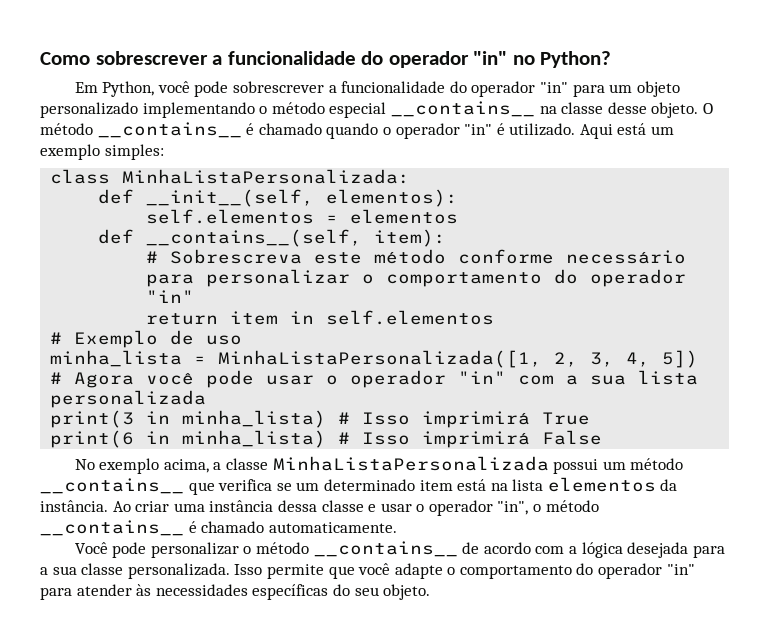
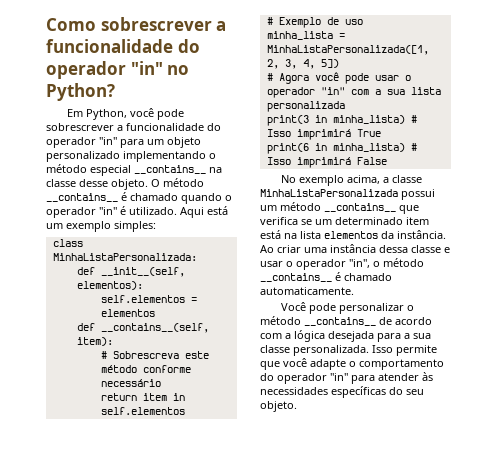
- # Sobrescreva este método conforme necessário para personalizar o comportamento do operador "in"
+ # Sobrescreva este método conforme necessário

